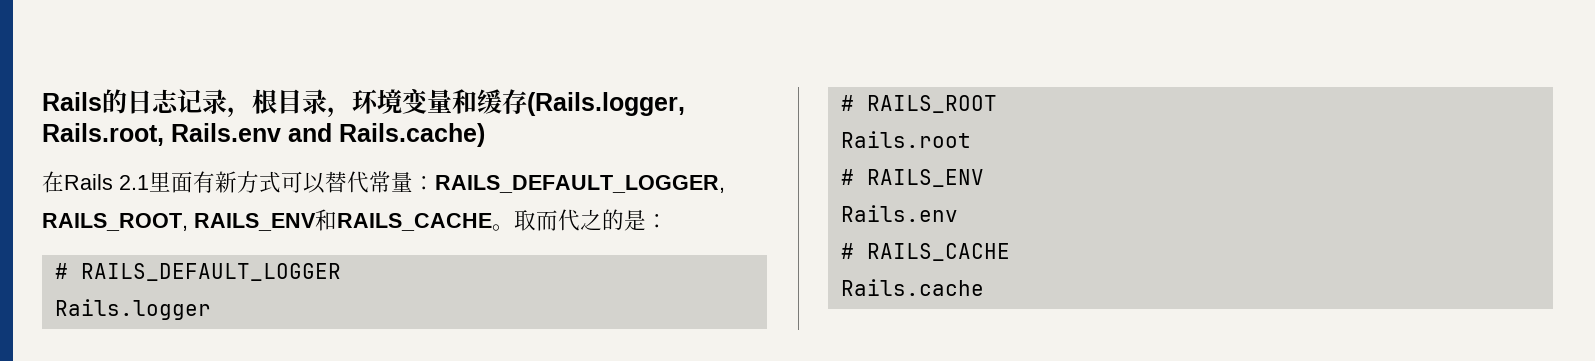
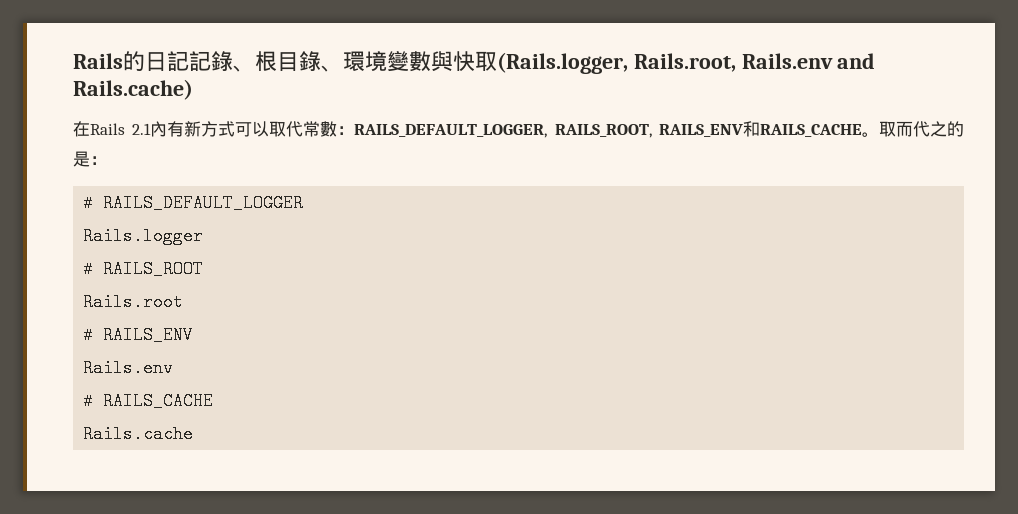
- Rails的日志记录，根目录，环境变量和缓存(Rails.logger, Rails.root, Rails.env and Rails.cache)
+ Rails的日記記錄、根目錄、環境變數與快取(Rails.logger, Rails.root, Rails.env and Rails.cache)
- 在Rails 2.1里面有新方式可以替代常量：RAILS_DEFAULT_LOGGER, RAILS_ROOT, RAILS_ENV和RAILS_CACHE。
+ 在Rails 2.1內有新方式可以取代常數：RAILS_DEFAULT_LOGGER, RAILS_ROOT, RAILS_ENV和RAILS_CACHE。

